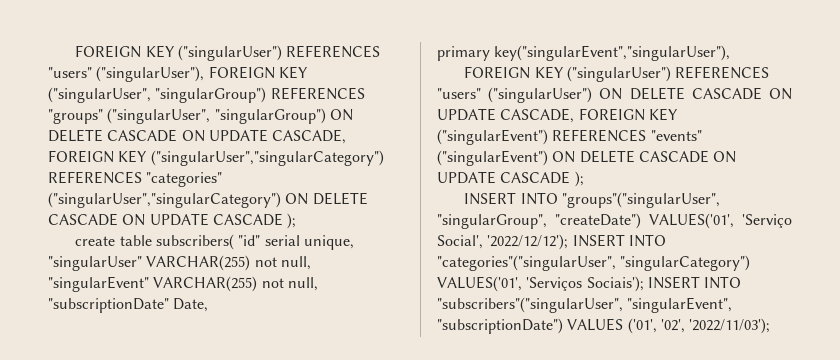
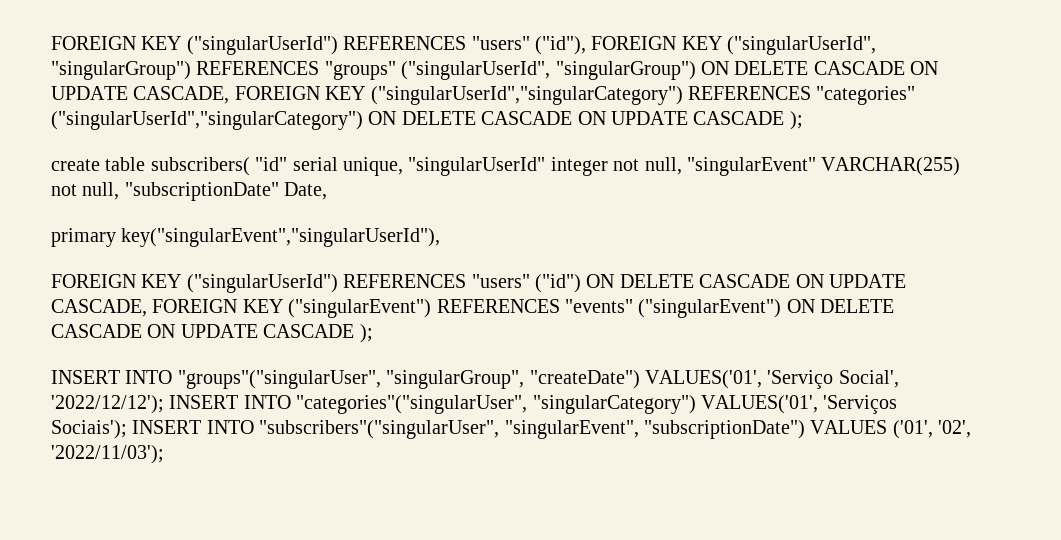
- FOREIGN KEY ("singularUser") REFERENCES "users" ("singularUser"), FOREIGN KEY ("singularUser", "singularGroup") REFERENCES "groups" ("singularUser", "singularGroup") ON DELETE CASCADE ON UPDATE CASCADE, FOREIGN KEY ("singularUser","singularCategory") REFERENCES "categories" ("singularUser","singularCategory") ON DELETE CASCADE ON UPDATE CASCADE );
+ FOREIGN KEY ("singularUserId") REFERENCES "users" ("id"), FOREIGN KEY ("singularUserId", "singularGroup") REFERENCES "groups" ("singularUserId", "singularGroup") ON DELETE CASCADE ON UPDATE CASCADE, FOREIGN KEY ("singularUserId","singularCategory") REFERENCES "categories" ("singularUserId","singularCategory") ON DELETE CASCADE ON UPDATE CASCADE );
- create table subscribers( "id" serial unique, "singularUser" VARCHAR(255) not null, "singularEvent" VARCHAR(255) not null, "subscriptionDate" Date,
+ create table subscribers( "id" serial unique, "singularUserId" integer not null, "singularEvent" VARCHAR(255) not null, "subscriptionDate" Date,
- primary key("singularEvent","singularUser"),
- FOREIGN KEY ("singularUser") REFERENCES "users" ("singularUser") ON DELETE CASCADE ON UPDATE CASCADE, FOREIGN KEY ("singularEvent") REFERENCES "events" ("singularEvent") ON DELETE CASCADE ON UPDATE CASCADE );
+ primary key("singularEvent","singularUserId"),
+ FOREIGN KEY ("singularUserId") REFERENCES "users" ("id") ON DELETE CASCADE ON UPDATE CASCADE, FOREIGN KEY ("singularEvent") REFERENCES "events" ("singularEvent") ON DELETE CASCADE ON UPDATE CASCADE );

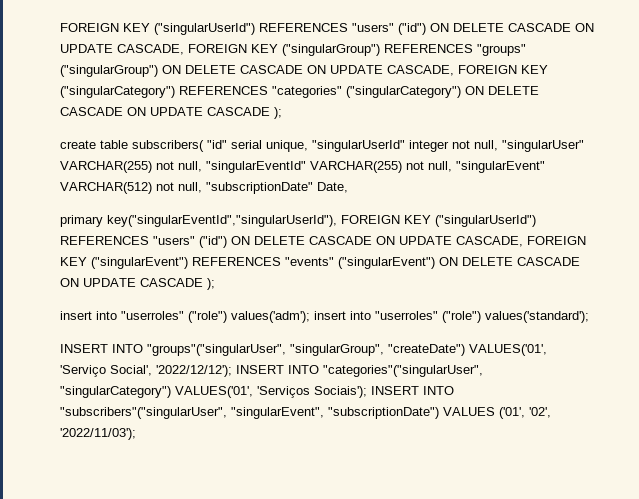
- FOREIGN KEY ("singularUserId") REFERENCES "users" ("id"), FOREIGN KEY ("singularUserId", "singularGroup") REFERENCES "groups" ("singularUserId", "singularGroup") ON DELETE CASCADE ON UPDATE CASCADE, FOREIGN KEY ("singularUserId","singularCategory") REFERENCES "categories" ("singularUserId","singularCategory") ON DELETE CASCADE ON UPDATE CASCADE );
+ FOREIGN KEY ("singularUserId") REFERENCES "users" ("id") ON DELETE CASCADE ON UPDATE CASCADE, FOREIGN KEY ("singularGroup") REFERENCES "groups" ("singularGroup") ON DELETE CASCADE ON UPDATE CASCADE, FOREIGN KEY ("singularCategory") REFERENCES "categories" ("singularCategory") ON DELETE CASCADE ON UPDATE CASCADE );
- create table subscribers( "id" serial unique, "singularUserId" integer not null, "singularEvent" VARCHAR(255) not null, "subscriptionDate" Date,
+ create table subscribers( "id" serial unique, "singularUserId" integer not null, "singularUser" VARCHAR(255) not null, "singularEventId" VARCHAR(255) not null, "singularEvent" VARCHAR(512) not null, "subscriptionDate" Date,
- primary key("singularEvent","singularUserId"),
- FOREIGN KEY ("singularUserId") REFERENCES "users" ("id") ON DELETE CASCADE ON UPDATE CASCADE, FOREIGN KEY ("singularEvent") REFERENCES "events" ("singularEvent") ON DELETE CASCADE ON UPDATE CASCADE );
+ primary key("singularEventId","singularUserId"), FOREIGN KEY ("singularUserId") REFERENCES "users" ("id") ON DELETE CASCADE ON UPDATE CASCADE, FOREIGN KEY ("singularEvent") REFERENCES "events" ("singularEvent") ON DELETE CASCADE ON UPDATE CASCADE );
+ insert into "userroles" ("role") values('adm'); insert into "userroles" ("role") values('standard');

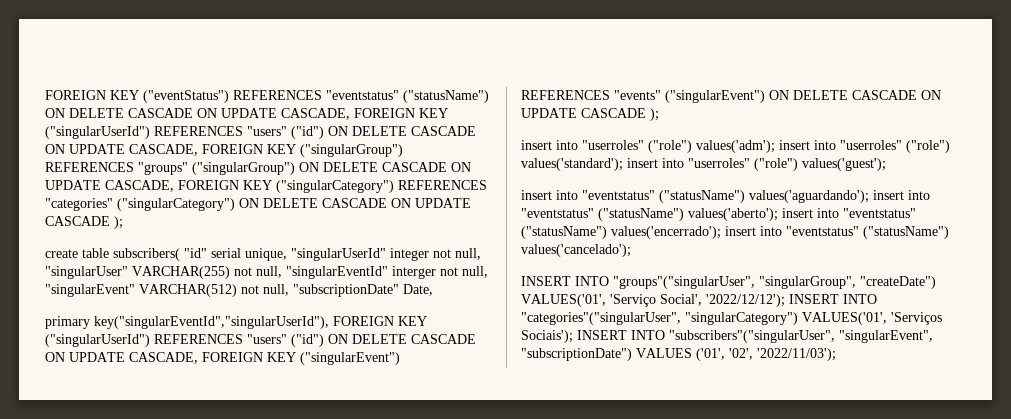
- FOREIGN KEY ("singularUserId") REFERENCES "users" ("id") ON DELETE CASCADE ON UPDATE CASCADE, FOREIGN KEY ("singularGroup") REFERENCES "groups" ("singularGroup") ON DELETE CASCADE ON UPDATE CASCADE, FOREIGN KEY ("singularCategory") REFERENCES "categories" ("singularCategory") ON DELETE CASCADE ON UPDATE CASCADE );
+ FOREIGN KEY ("eventStatus") REFERENCES "eventstatus" ("statusName") ON DELETE CASCADE ON UPDATE CASCADE, FOREIGN KEY ("singularUserId") REFERENCES "users" ("id") ON DELETE CASCADE ON UPDATE CASCADE, FOREIGN KEY ("singularGroup") REFERENCES "groups" ("singularGroup") ON DELETE CASCADE ON UPDATE CASCADE, FOREIGN KEY ("singularCategory") REFERENCES "categories" ("singularCategory") ON DELETE CASCADE ON UPDATE CASCADE );
- create table subscribers( "id" serial unique, "singularUserId" integer not null, "singularUser" VARCHAR(255) not null, "singularEventId" VARCHAR(255) not null, "singularEvent" VARCHAR(512) not null, "subscriptionDate" Date,
+ create table subscribers( "id" serial unique, "singularUserId" integer not null, "singularUser" VARCHAR(255) not null, "singularEventId" interger not null, "singularEvent" VARCHAR(512) not null, "subscriptionDate" Date,
- insert into "userroles" ("role") values('adm'); insert into "userroles" ("role") values('standard');
+ insert into "userroles" ("role") values('adm'); insert into "userroles" ("role") values('standard'); insert into "userroles" ("role") values('guest');
+ insert into "eventstatus" ("statusName") values('aguardando'); insert into "eventstatus" ("statusName") values('aberto'); insert into "eventstatus" ("statusName") values('encerrado'); insert into "eventstatus" ("statusName") values('cancelado');

